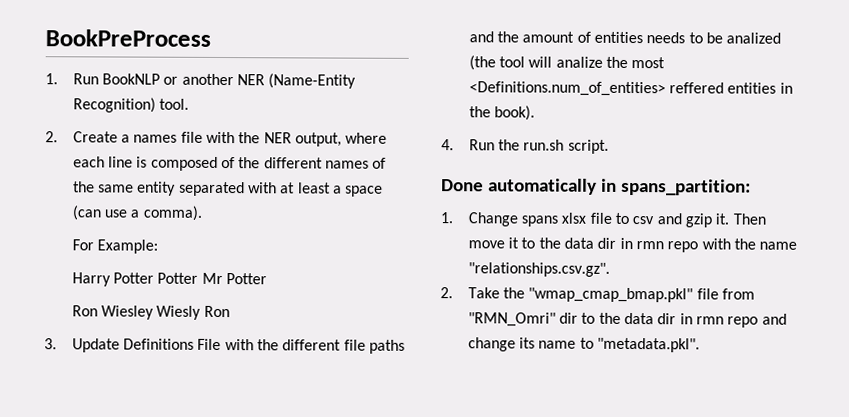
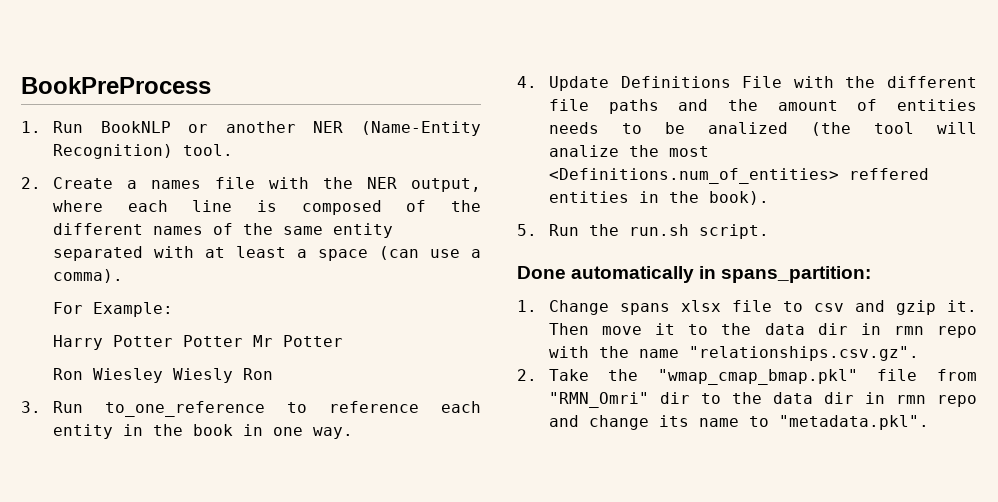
- 3. Update Definitions File with the different file paths and the amount of entities needs to be analized (the tool will analize the most <Definitions.num_of_entities> reffered entities in the book).
+ 3. Run to_one_reference to reference each entity in the book in one way.
+ 4. Update Definitions File with the different file paths and the amount of entities needs to be analized (the tool will analize the most <Definitions.num_of_entities> reffered entities in the book).
- 4. Run the run.sh script.
+ 5. Run the run.sh script.

